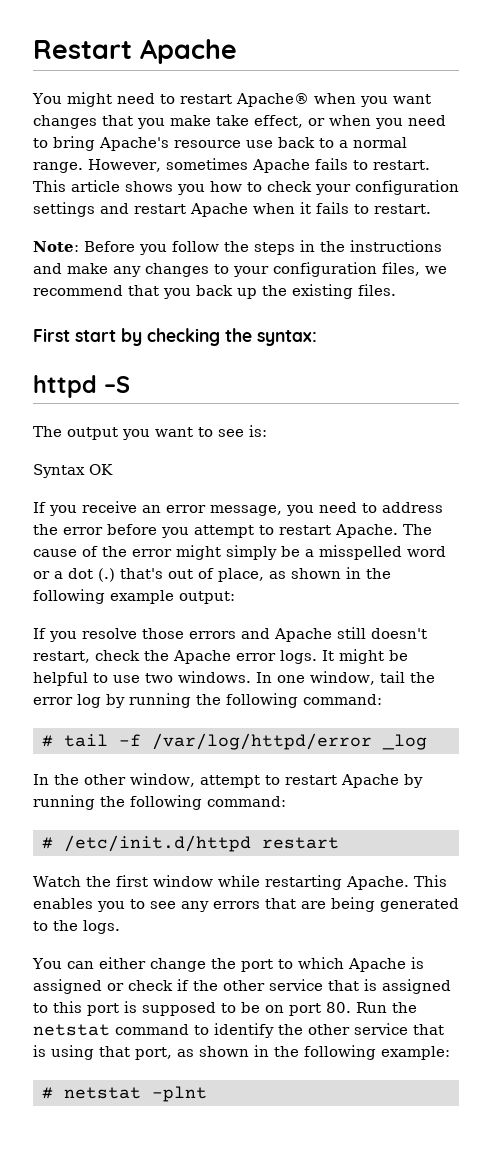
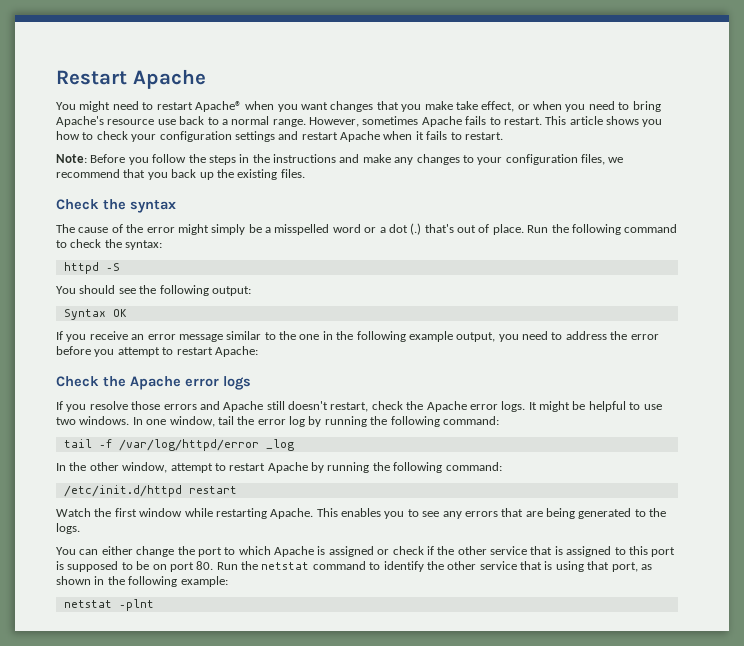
- First start by checking the syntax:
+ Check the syntax
+ The cause of the error might simply be a misspelled word or a dot (.) that's out of place. Run the following command to check the syntax:
  httpd –S
- The output you want to see is:
+ You should see the following output:
  Syntax OK
- If you receive an error message, you need to address the error before you attempt to restart Apache. The cause of the error might simply be a misspelled word or a dot (.) that's out of place, as shown in the following example output:
+ If you receive an error message similar to the one in the following example output, you need to address the error before you attempt to restart Apache:
+ Check the Apache error logs
- # tail –f /var/log/httpd/error _log
+ tail –f /var/log/httpd/error _log
- # /etc/init.d/httpd restart
+ /etc/init.d/httpd restart
- # netstat –plnt
+ netstat –plnt

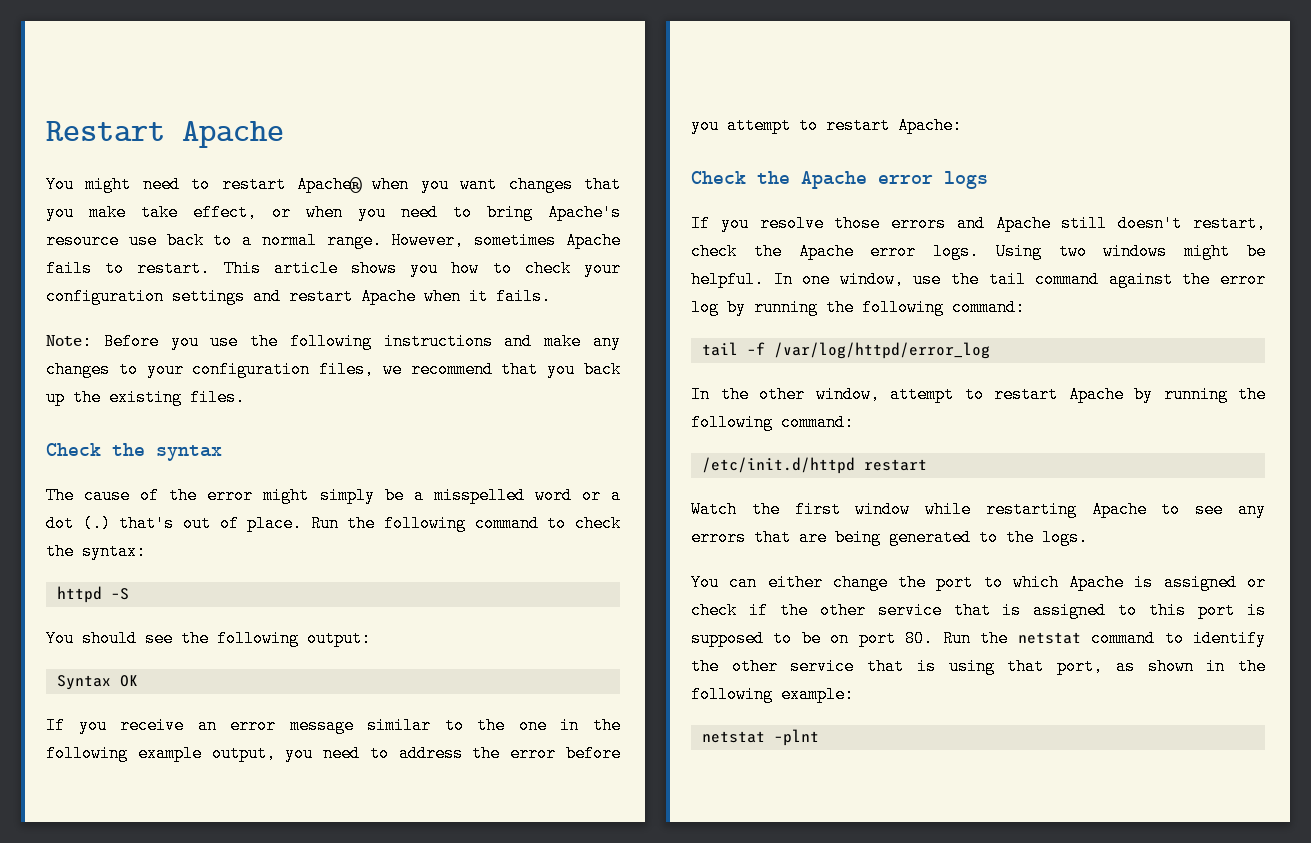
- This article shows you how to check your configuration settings and restart Apache when it fails to restart.
+ This article shows you how to check your configuration settings and restart Apache when it fails.
- Note: Before you follow the steps in the instructions and make any changes to your configuration files, we recommend that you back up the existing files.
+ Note: Before you use the following instructions and make any changes to your configuration files, we recommend that you back up the existing files.
- It might be helpful to use two windows. In one window, tail the error log by running the following command:
+ Using two windows might be helpful. In one window, use the tail command against the error log by running the following command:
- tail –f /var/log/httpd/error _log
+ tail –f /var/log/httpd/error_log
- Watch the first window while restarting Apache. This enables you to see any errors that are being generated to the logs.
+ Watch the first window while restarting Apache to see any errors that are being generated to the logs.

